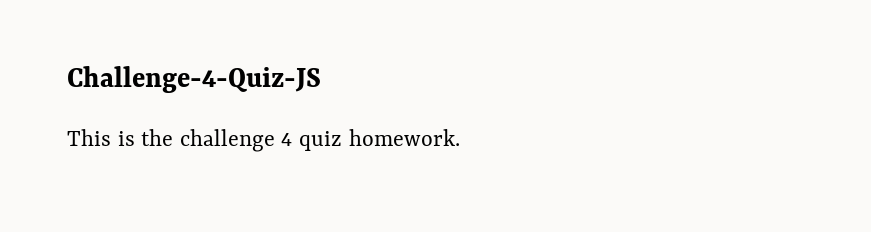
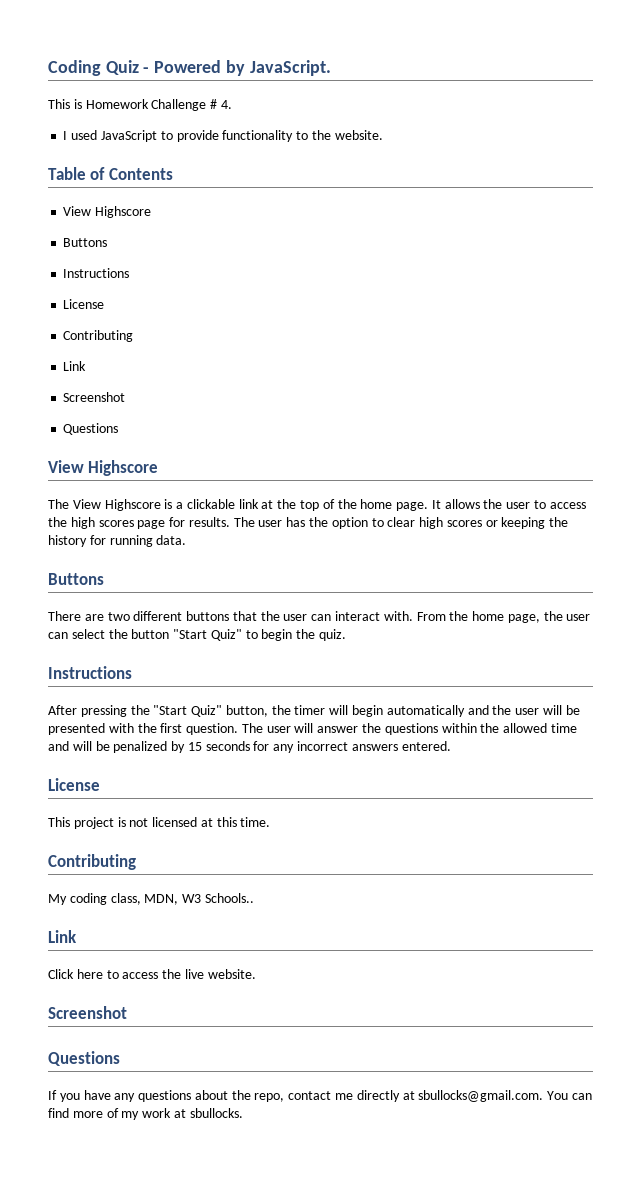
- Challenge-4-Quiz-JS
- This is the challenge 4 quiz homework.
+ Coding Quiz - Powered by JavaScript.
+ This is Homework Challenge # 4.
+ I used JavaScript to provide functionality to the website.
+ Table of Contents
+ View Highscore
+ Buttons
+ Instructions
+ License
+ Contributing
+ Link
+ Screenshot
+ Questions
+ View Highscore
+ The View Highscore is a clickable link at the top of the home page. It allows the user to access the high scores page for results. The user has the option to clear high scores or keeping the history for running data.
+ Buttons
+ There are two different buttons that the user can interact with. From the home page, the user can select the button "Start Quiz" to begin the quiz.
+ Instructions
+ After pressing the "Start Quiz" button, the timer will begin automatically and the user will be presented with the first question. The user will answer the questions within the allowed time and will be penalized by 15 seconds for any incorrect answers entered.
+ License
+ This project is not licensed at this time.
+ Contributing
+ My coding class, MDN, W3 Schools..
+ Link
+ Click here to access the live website.
+ Screenshot
+ Questions
+ If you have any questions about the repo, contact me directly at sbullocks@gmail.com. You can find more of my work at sbullocks.

